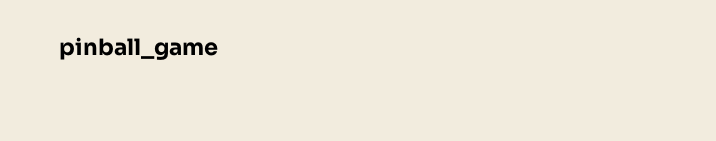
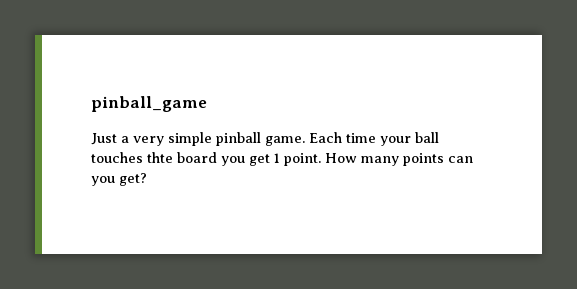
+ Just a very simple pinball game. Each time your ball touches thte board you get 1 point. How many points can you get?

